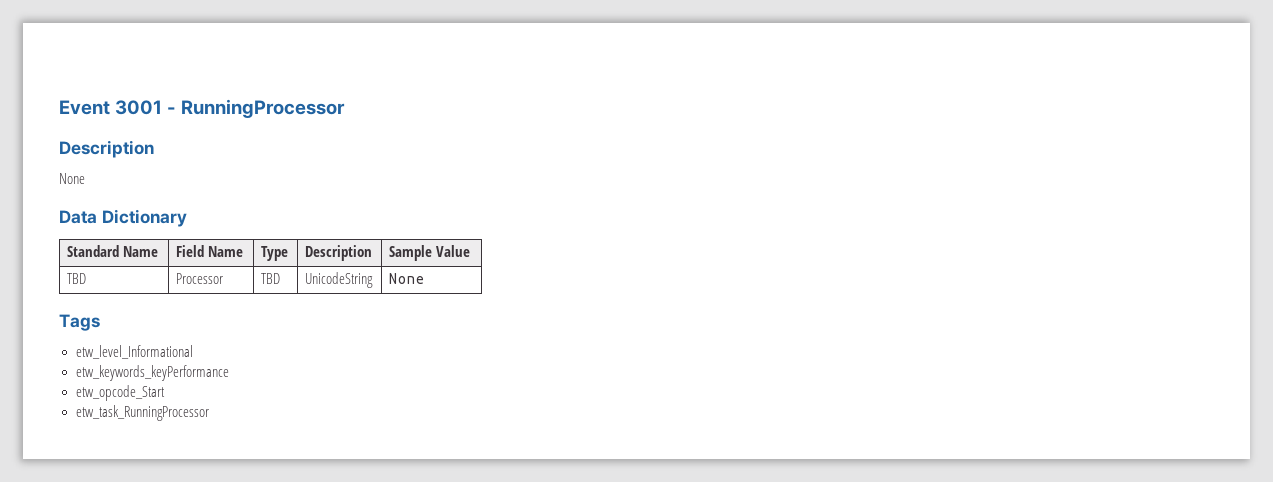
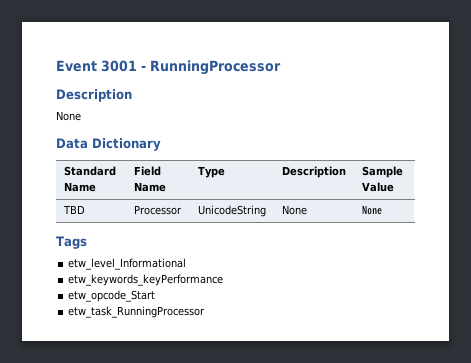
- TBD | Processor | TBD | UnicodeString | None
+ TBD | Processor | UnicodeString | None | None

